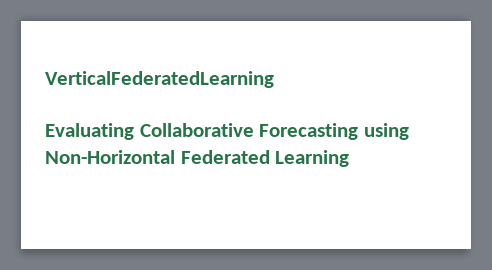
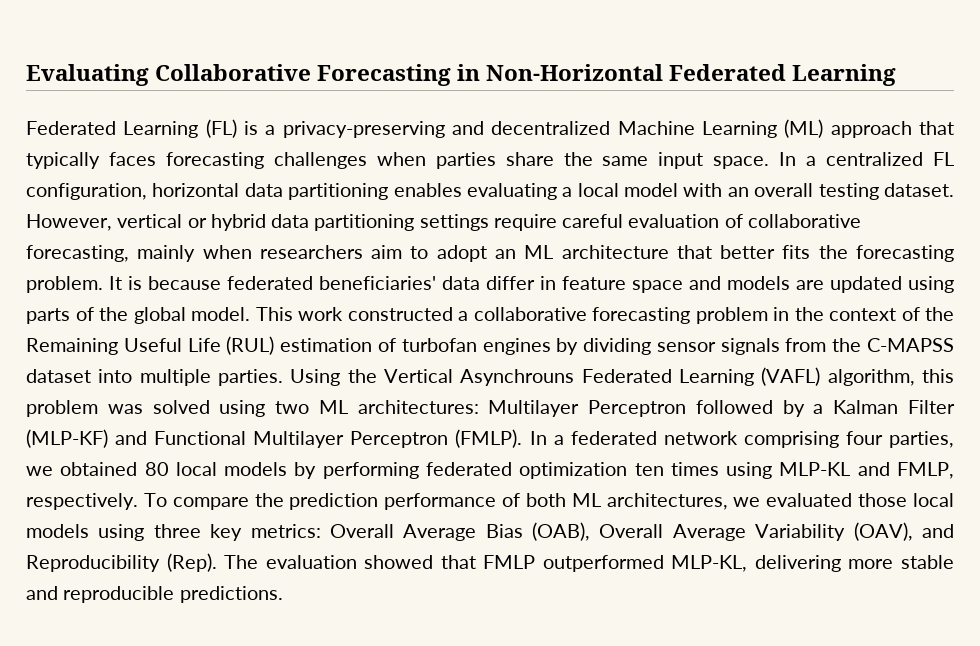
- VerticalFederatedLearning
- Evaluating Collaborative Forecasting using Non-Horizontal Federated Learning
+ Evaluating Collaborative Forecasting in Non-Horizontal Federated Learning
+ Federated Learning (FL) is a privacy-preserving and decentralized Machine Learning (ML) approach that typically faces forecasting challenges when parties share the same input space. In a centralized FL configuration, horizontal data partitioning enables evaluating a local model with an overall testing dataset. However, vertical or hybrid data partitioning settings require careful evaluation of collaborative forecasting, mainly when researchers aim to adopt an ML architecture that better fits the forecasting problem. It is because federated beneficiaries' data differ in feature space and models are updated using parts of the global model. This work constructed a collaborative forecasting problem in the context of the Remaining Useful Life (RUL) estimation of turbofan engines by dividing sensor signals from the C-MAPSS dataset into multiple parties. Using the Vertical Asynchrouns Federated Learning (VAFL) algorithm, this problem was solved using two ML architectures: Multilayer Perceptron followed by a Kalman Filter (MLP-KF) and Functional Multilayer Perceptron (FMLP). In a federated network comprising four parties, we obtained 80 local models by performing federated optimization ten times using MLP-KL and FMLP, respectively. To compare the prediction performance of both ML architectures, we evaluated those local models using three key metrics: Overall Average Bias (OAB), Overall Average Variability (OAV), and Reproducibility (Rep). The evaluation showed that FMLP outperformed MLP-KL, delivering more stable and reproducible predictions.

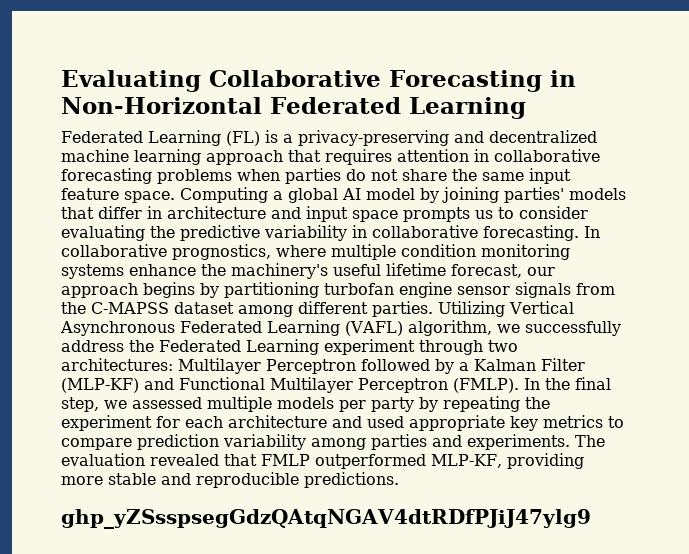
- Federated Learning (FL) is a privacy-preserving and decentralized Machine Learning (ML) approach that typically faces forecasting challenges when parties share the same input space. In a centralized FL configuration, horizontal data partitioning enables evaluating a local model with an overall testing dataset. However, vertical or hybrid data partitioning settings require careful evaluation of collaborative forecasting, mainly when researchers aim to adopt an ML architecture that better fits the forecasting problem. It is because federated beneficiaries' data differ in feature space and models are updated using parts of the global model. This work constructed a collaborative forecasting problem in the context of the Remaining Useful Life (RUL) estimation of turbofan engines by dividing sensor signals from the C-MAPSS dataset into multiple parties. Using the Vertical Asynchrouns Federated Learning (VAFL) algorithm, this problem was solved using two ML architectures: Multilayer Perceptron followed by a Kalman Filter (MLP-KF) and Functional Multilayer Perceptron (FMLP).
+ Federated Learning (FL) is a privacy-preserving and decentralized machine learning approach that requires attention in collaborative forecasting problems when parties do not share the same input feature space. Computing a global AI model by joining parties' models that differ in architecture and input space prompts us to consider evaluating the predictive variability in collaborative forecasting. In collaborative prognostics, where multiple condition monitoring systems enhance the machinery's useful lifetime forecast, our approach begins by partitioning turbofan engine sensor signals from the C-MAPSS dataset among different parties. Utilizing Vertical Asynchronous Federated Learning (VAFL) algorithm, we successfully address the Federated Learning experiment through two architectures: Multilayer Perceptron followed by a Kalman Filter (MLP-KF) and Functional Multilayer Perceptron (FMLP).
- In a federated network comprising four parties, we obtained 80 local models by performing federated optimization ten times using MLP-KL and FMLP, respectively. To compare the prediction performance of both ML architectures, we evaluated those local models using three key metrics: Overall Average Bias (OAB), Overall Average Variability (OAV), and Reproducibility (Rep).
+ In the final step, we assessed multiple models per party by repeating the experiment for each architecture and used appropriate key metrics to compare prediction variability among parties and experiments.
- The evaluation showed that FMLP outperformed MLP-KL, delivering more stable and reproducible predictions.
+ The evaluation revealed that FMLP outperformed MLP-KF, providing more stable and reproducible predictions.
+ 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

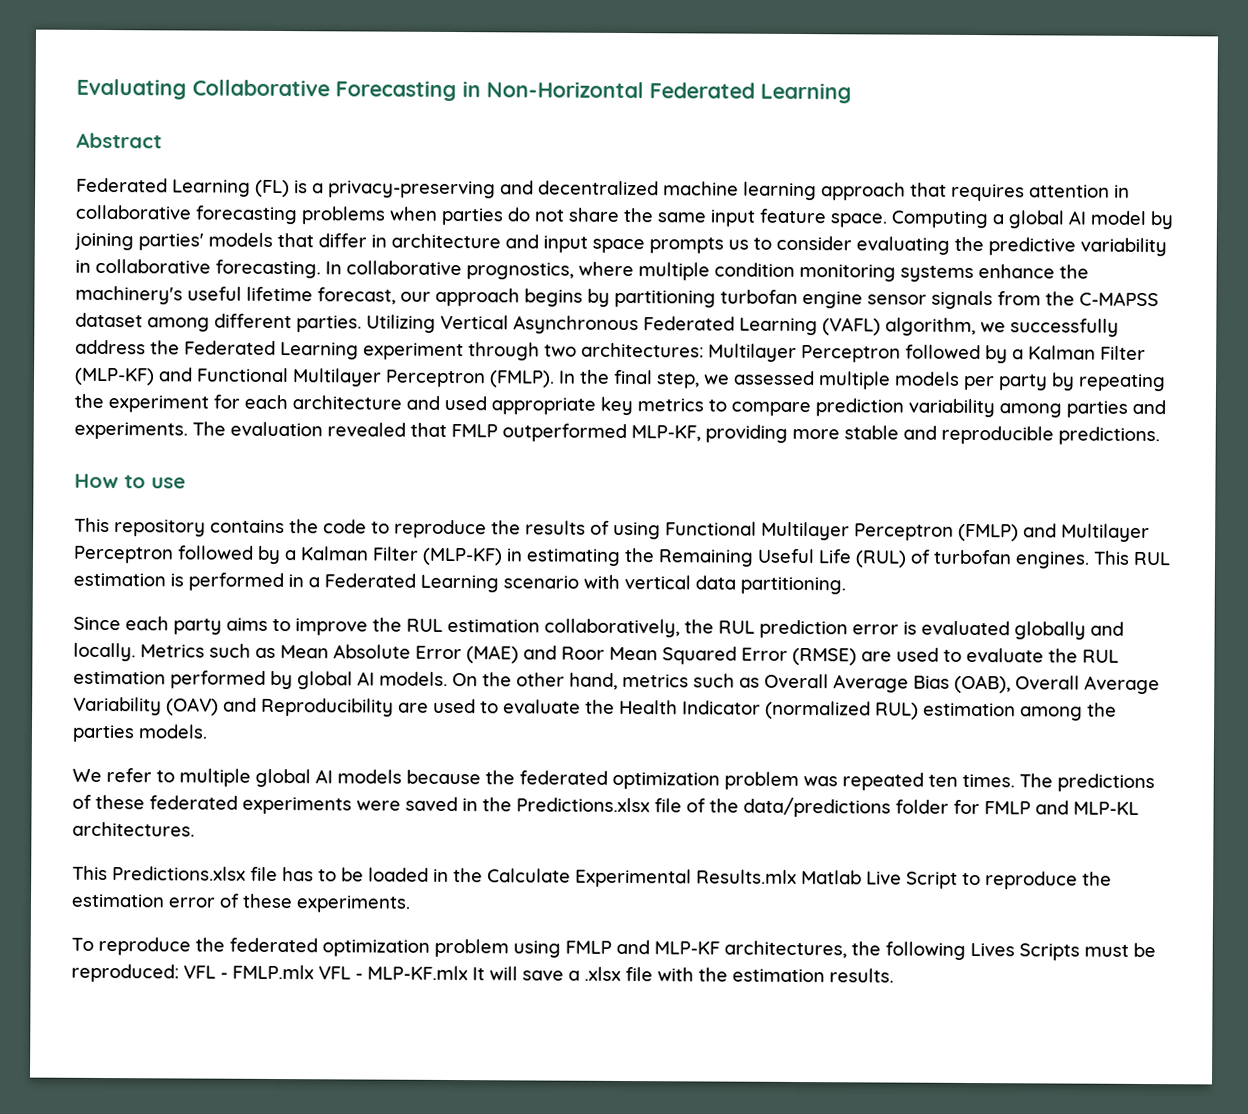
+ Abstract
- 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
+ How to use
+ This repository contains the code to reproduce the results of using Functional Multilayer Perceptron (FMLP) and Multilayer Perceptron followed by a Kalman Filter (MLP-KF) in estimating the Remaining Useful Life (RUL) of turbofan engines. This RUL estimation is performed in a Federated Learning scenario with vertical data partitioning.
+ Since each party aims to improve the RUL estimation collaboratively, the RUL prediction error is evaluated globally and locally. Metrics such as Mean Absolute Error (MAE) and Roor Mean Squared Error (RMSE) are used to evaluate the RUL estimation performed by global AI models. On the other hand, metrics such as Overall Average Bias (OAB), Overall Average Variability (OAV) and Reproducibility are used to evaluate the Health Indicator (normalized RUL) estimation among the parties models.
+ We refer to multiple global AI models because the federated optimization problem was repeated ten times. The predictions of these federated experiments were saved in the Predictions.xlsx file of the data/predictions folder for FMLP and MLP-KL architectures.
+ This Predictions.xlsx file has to be loaded in the Calculate Experimental Results.mlx Matlab Live Script to reproduce the estimation error of these experiments.
+ To reproduce the federated optimization problem using FMLP and MLP-KF architectures, the following Lives Scripts must be reproduced: VFL - FMLP.mlx VFL - MLP-KF.mlx It will save a .xlsx file with the estimation results.

